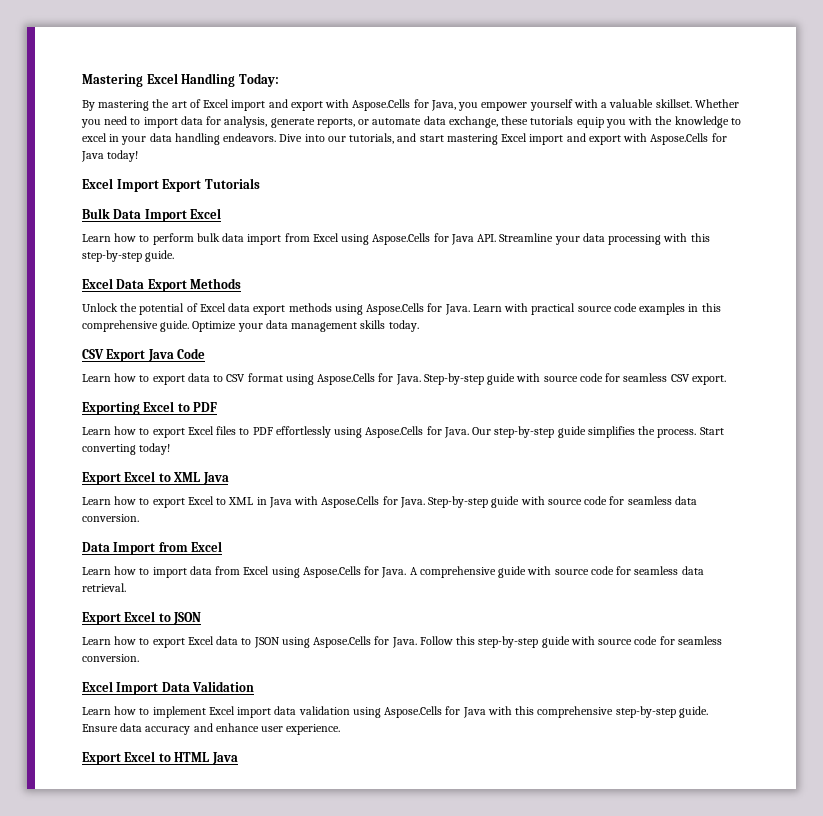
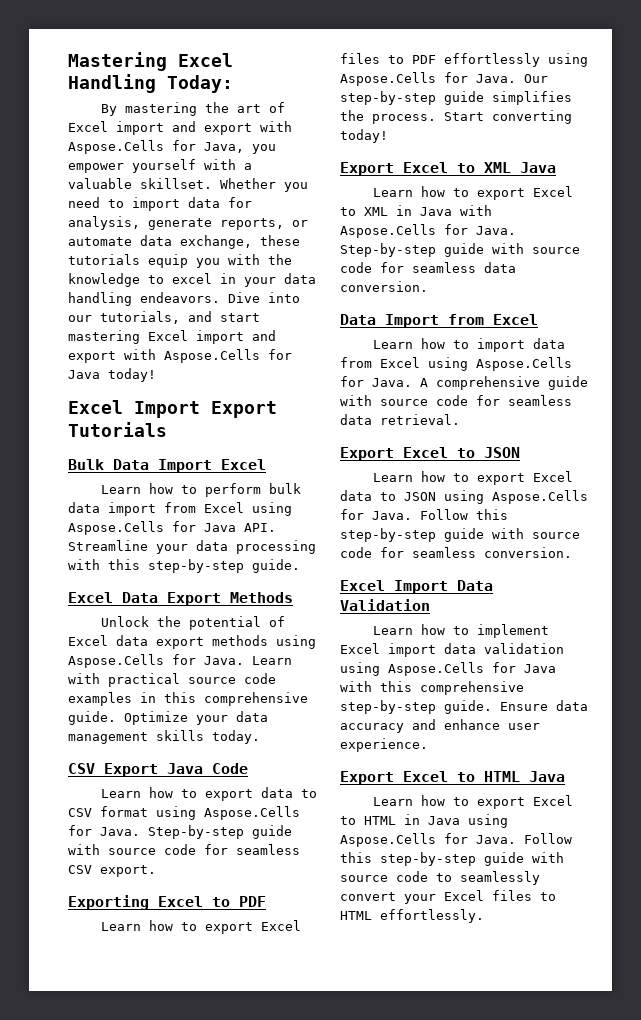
+ Learn how to export Excel to HTML in Java using Aspose.Cells for Java. Follow this step-by-step guide with source code to seamlessly convert your Excel files to HTML effortlessly.

